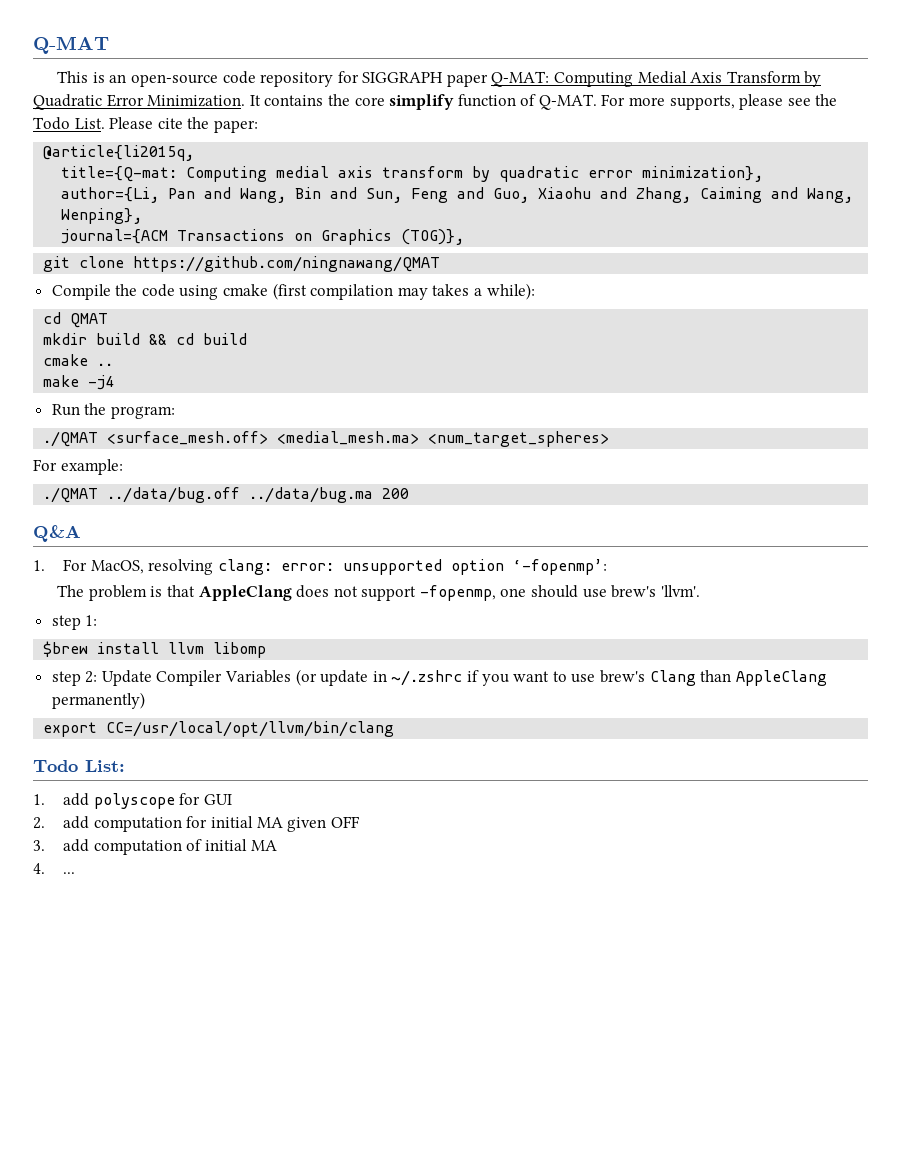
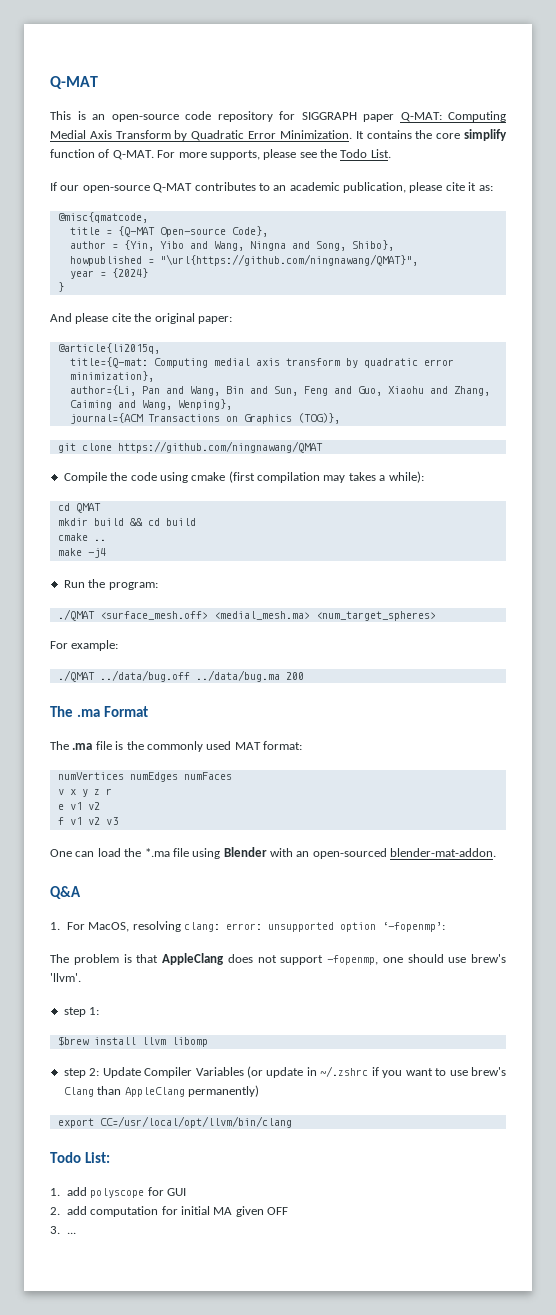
- For more supports, please see the Todo List. Please cite the paper:
+ For more supports, please see the Todo List.
+ If our open-source Q-MAT contributes to an academic publication, please cite it as:
+ @misc{qmatcode,
+ title = {Q-MAT Open-source Code},
+ author = {Yin, Yibo and Wang, Ningna and Song, Shibo},
+ howpublished = "\url{https://github.com/ningnawang/QMAT}",
+ year = {2024}
+ }
+ And please cite the original paper:
+ The .ma Format
+ The .ma file is the commonly used MAT format:
+ numVertices numEdges numFaces
+ v x y z r
+ e v1 v2
+ f v1 v2 v3
+ One can load the *.ma file using Blender with an open-sourced blender-mat-addon.
- 3. add computation of initial MA
- 4. ...
+ 3. ...

